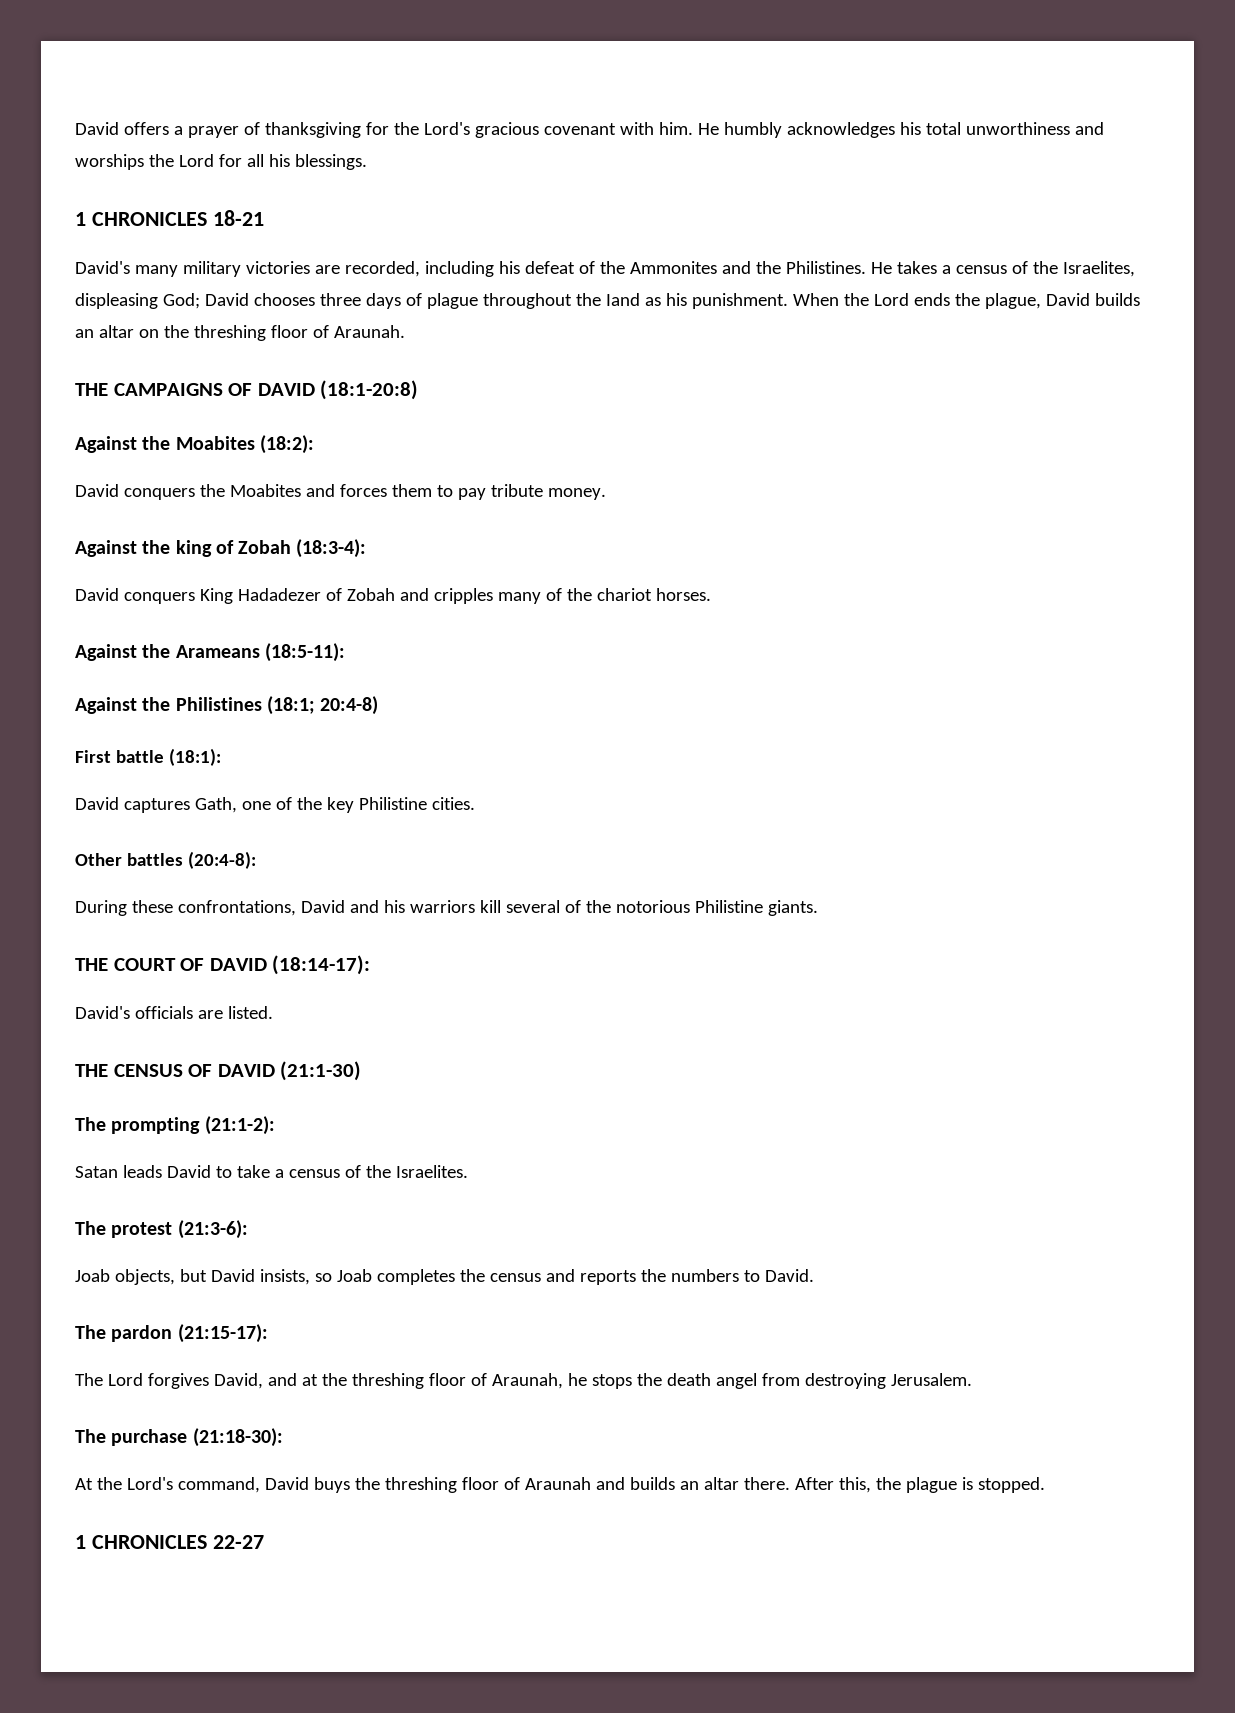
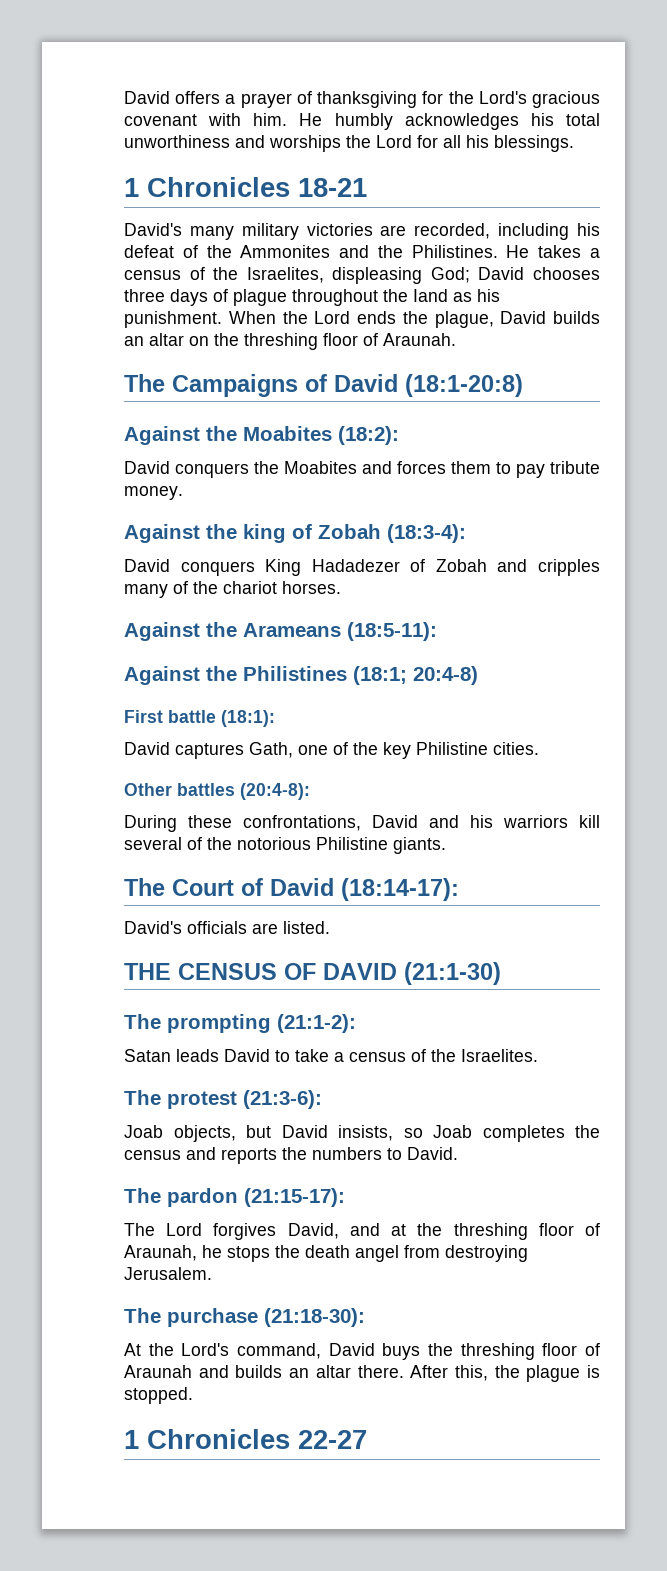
- 1 CHRONICLES 18-21
+ 1 Chronicles 18-21
- THE CAMPAIGNS OF DAVID (18:1-20:8)
+ The Campaigns of David (18:1-20:8)
- THE COURT OF DAVID (18:14-17):
+ The Court of David (18:14-17):
- 1 CHRONICLES 22-27
+ 1 Chronicles 22-27

